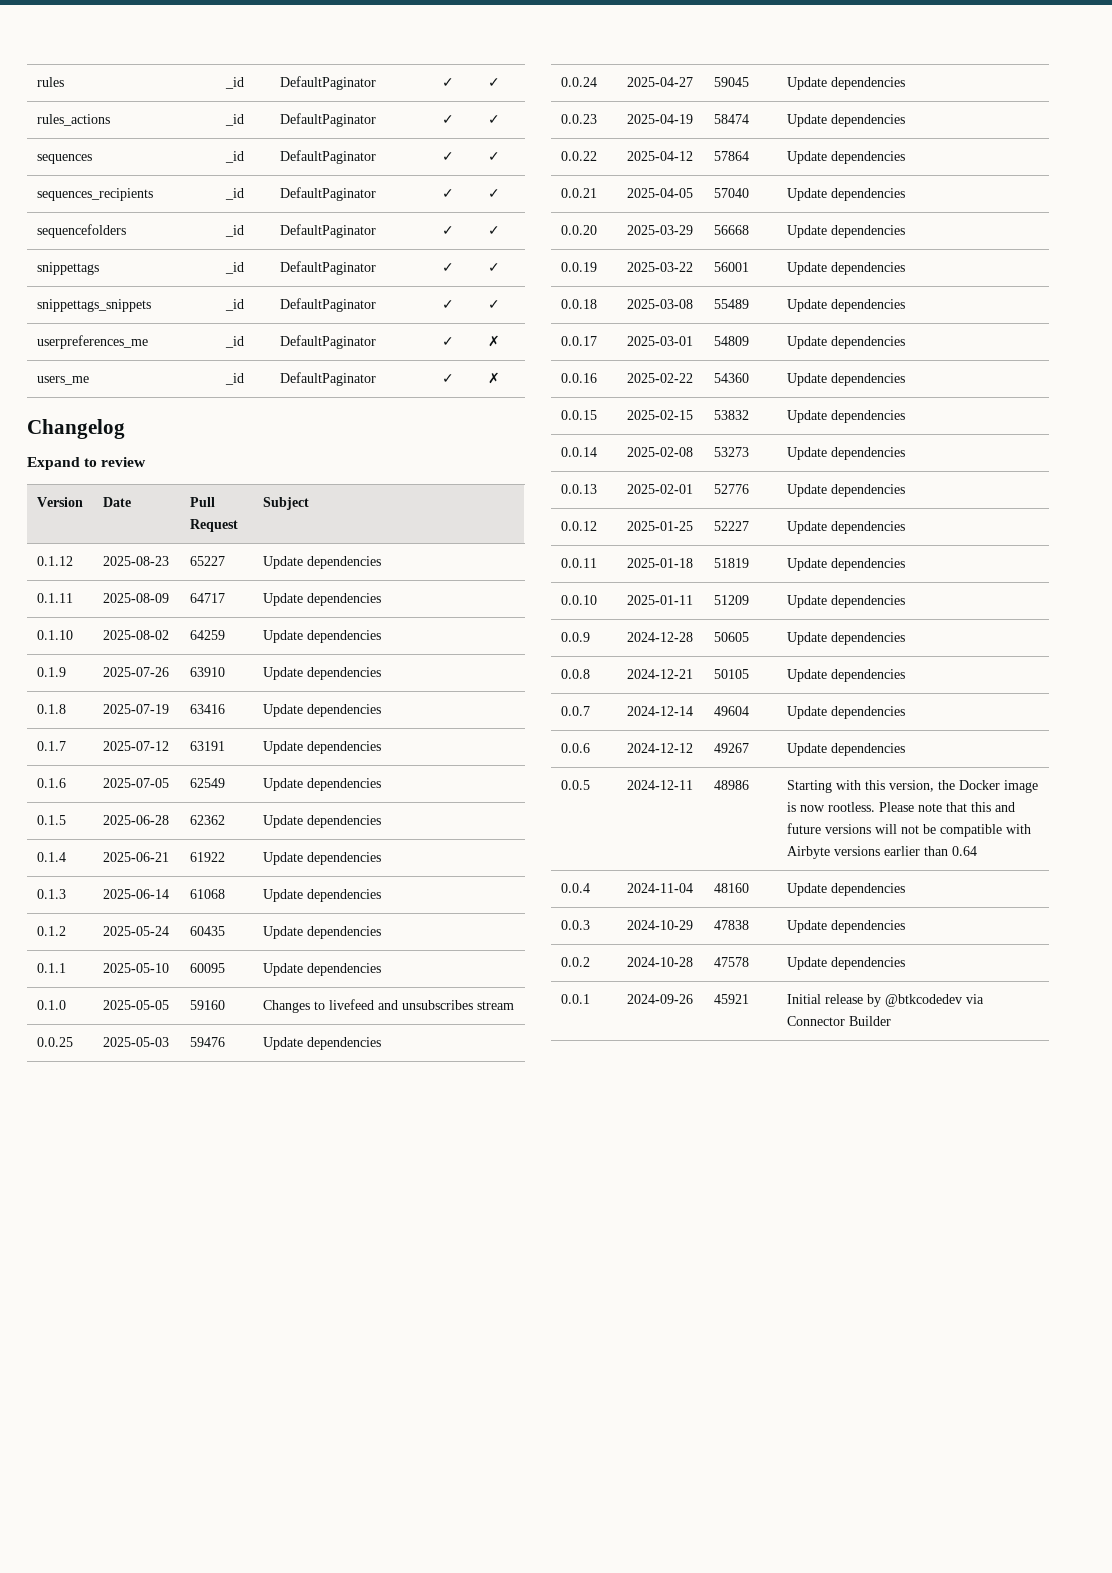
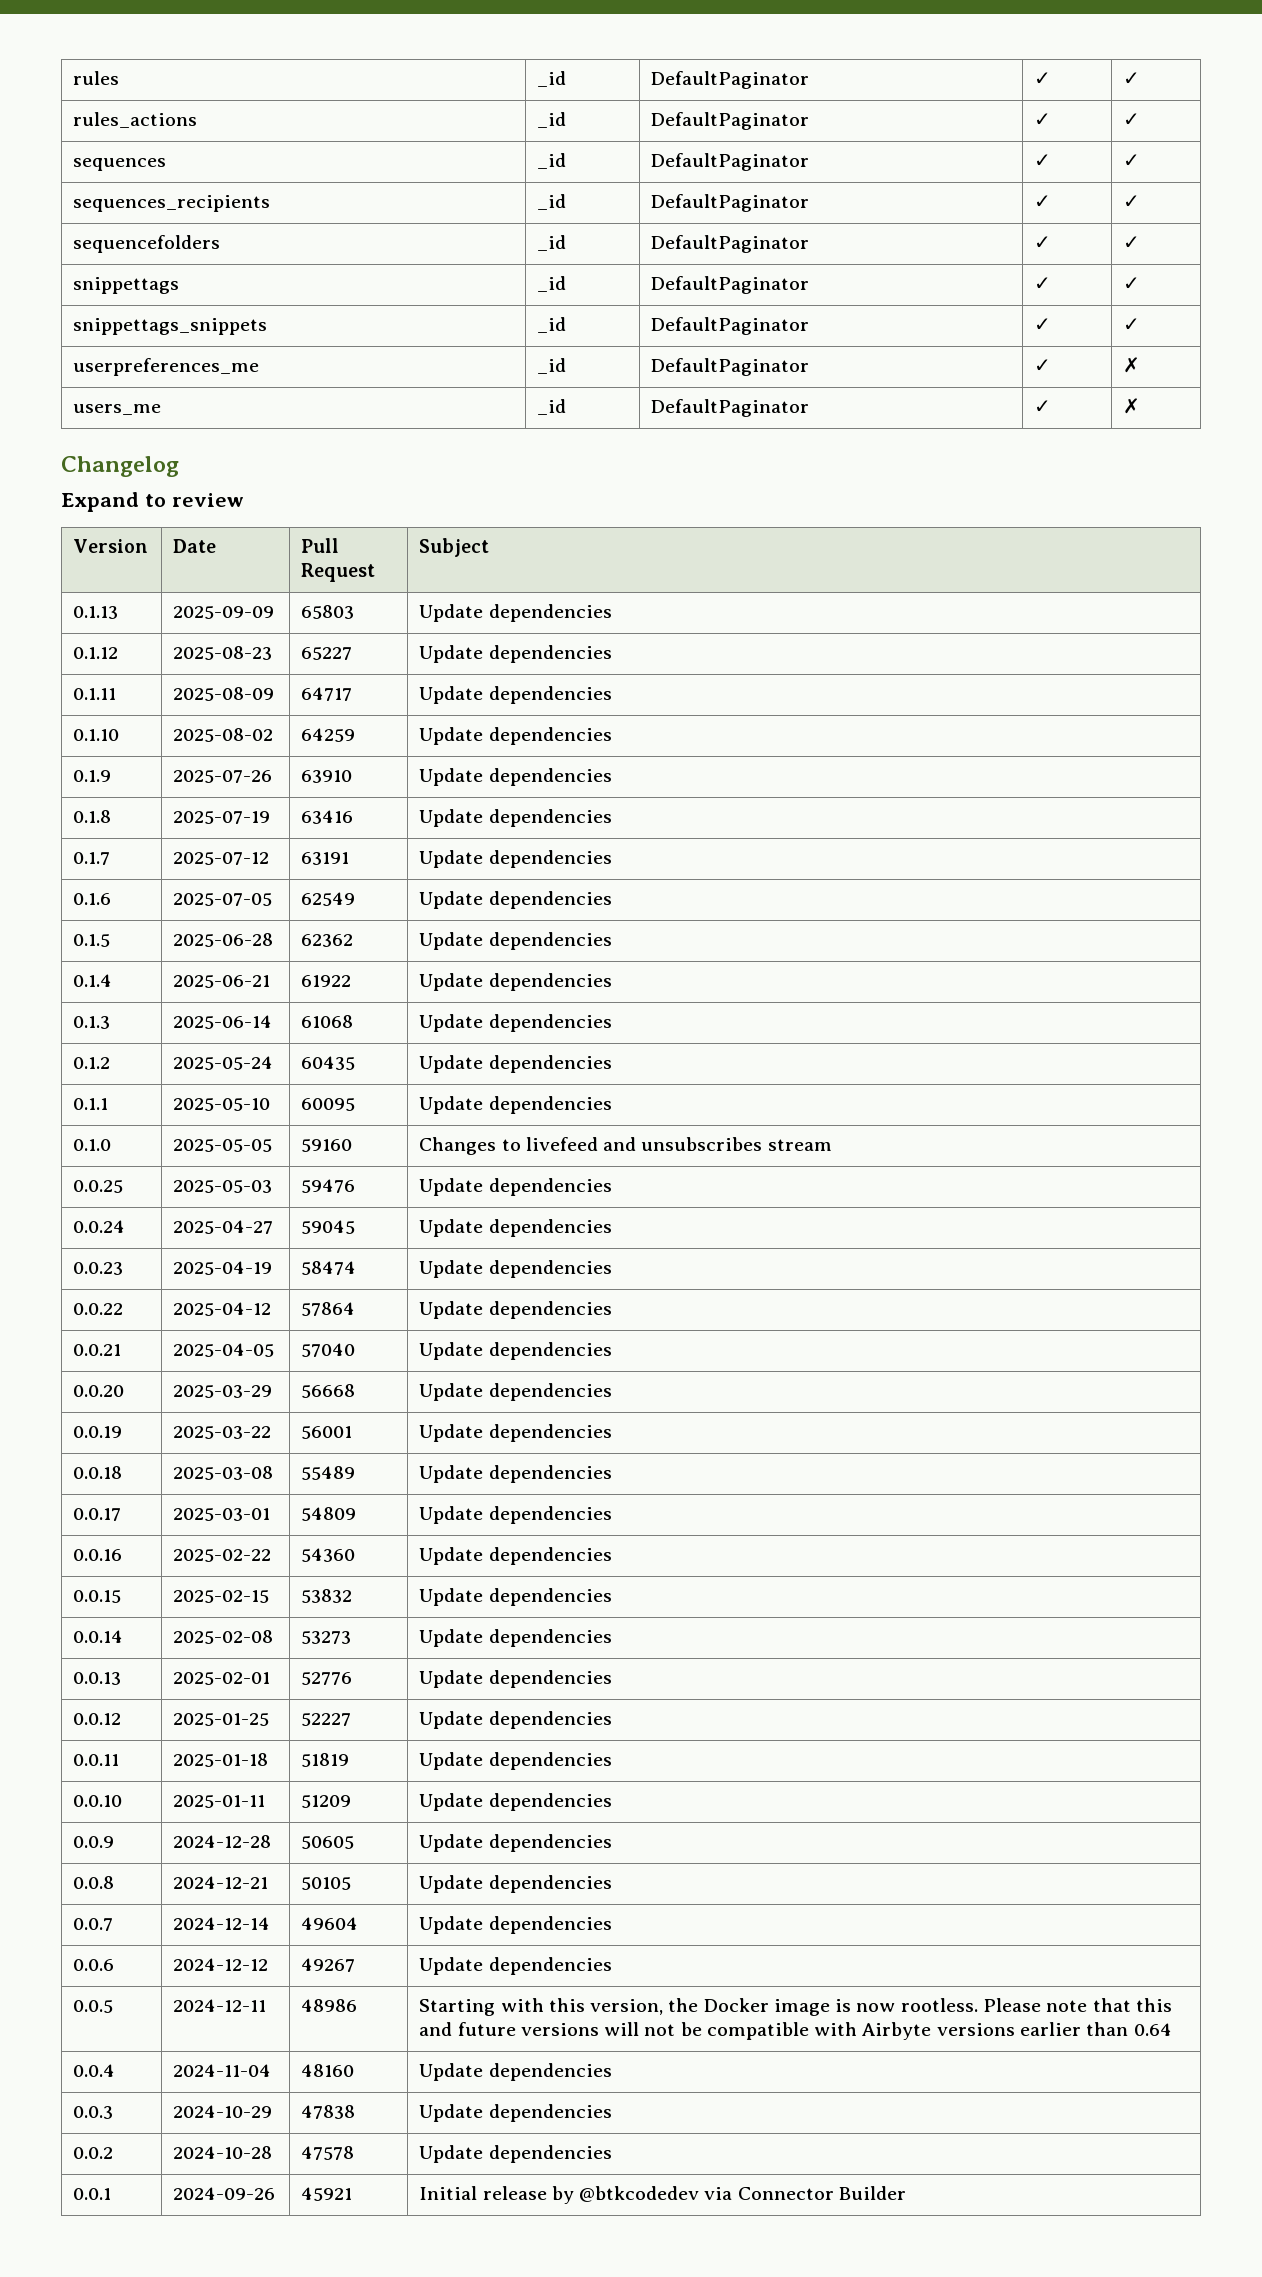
+ 0.1.13 | 2025-09-09 | 65803 | Update dependencies

